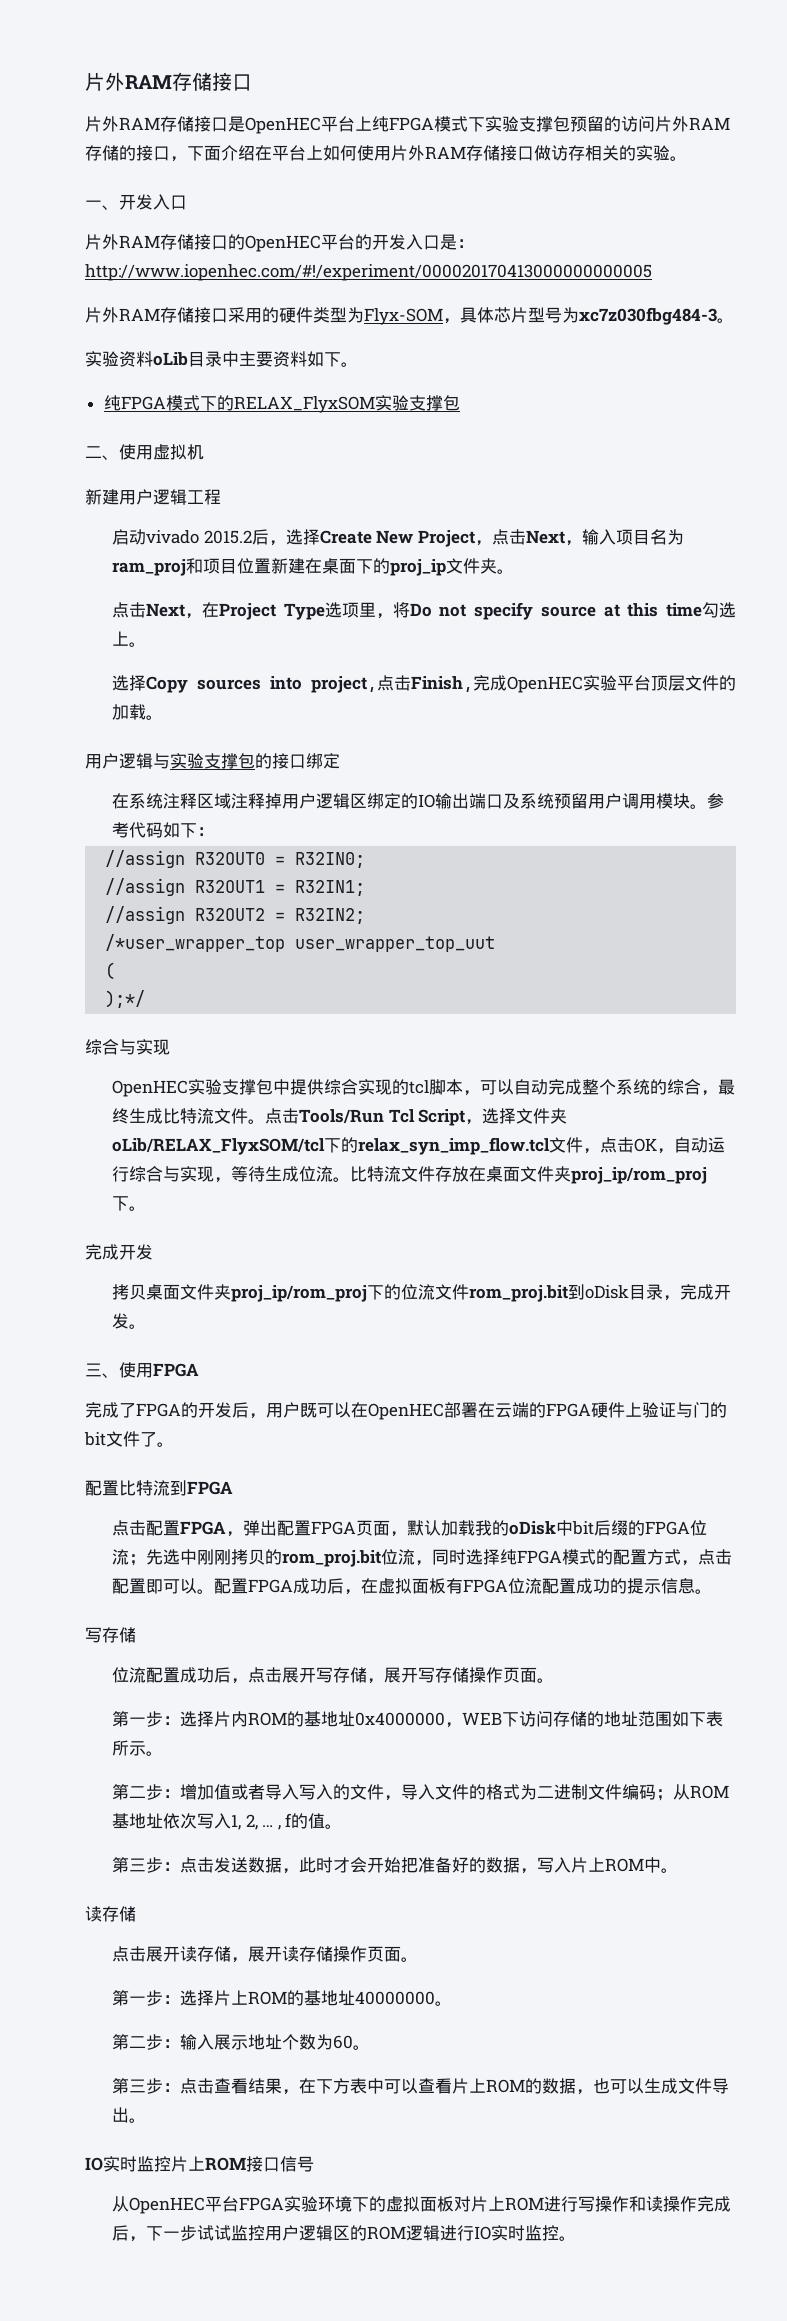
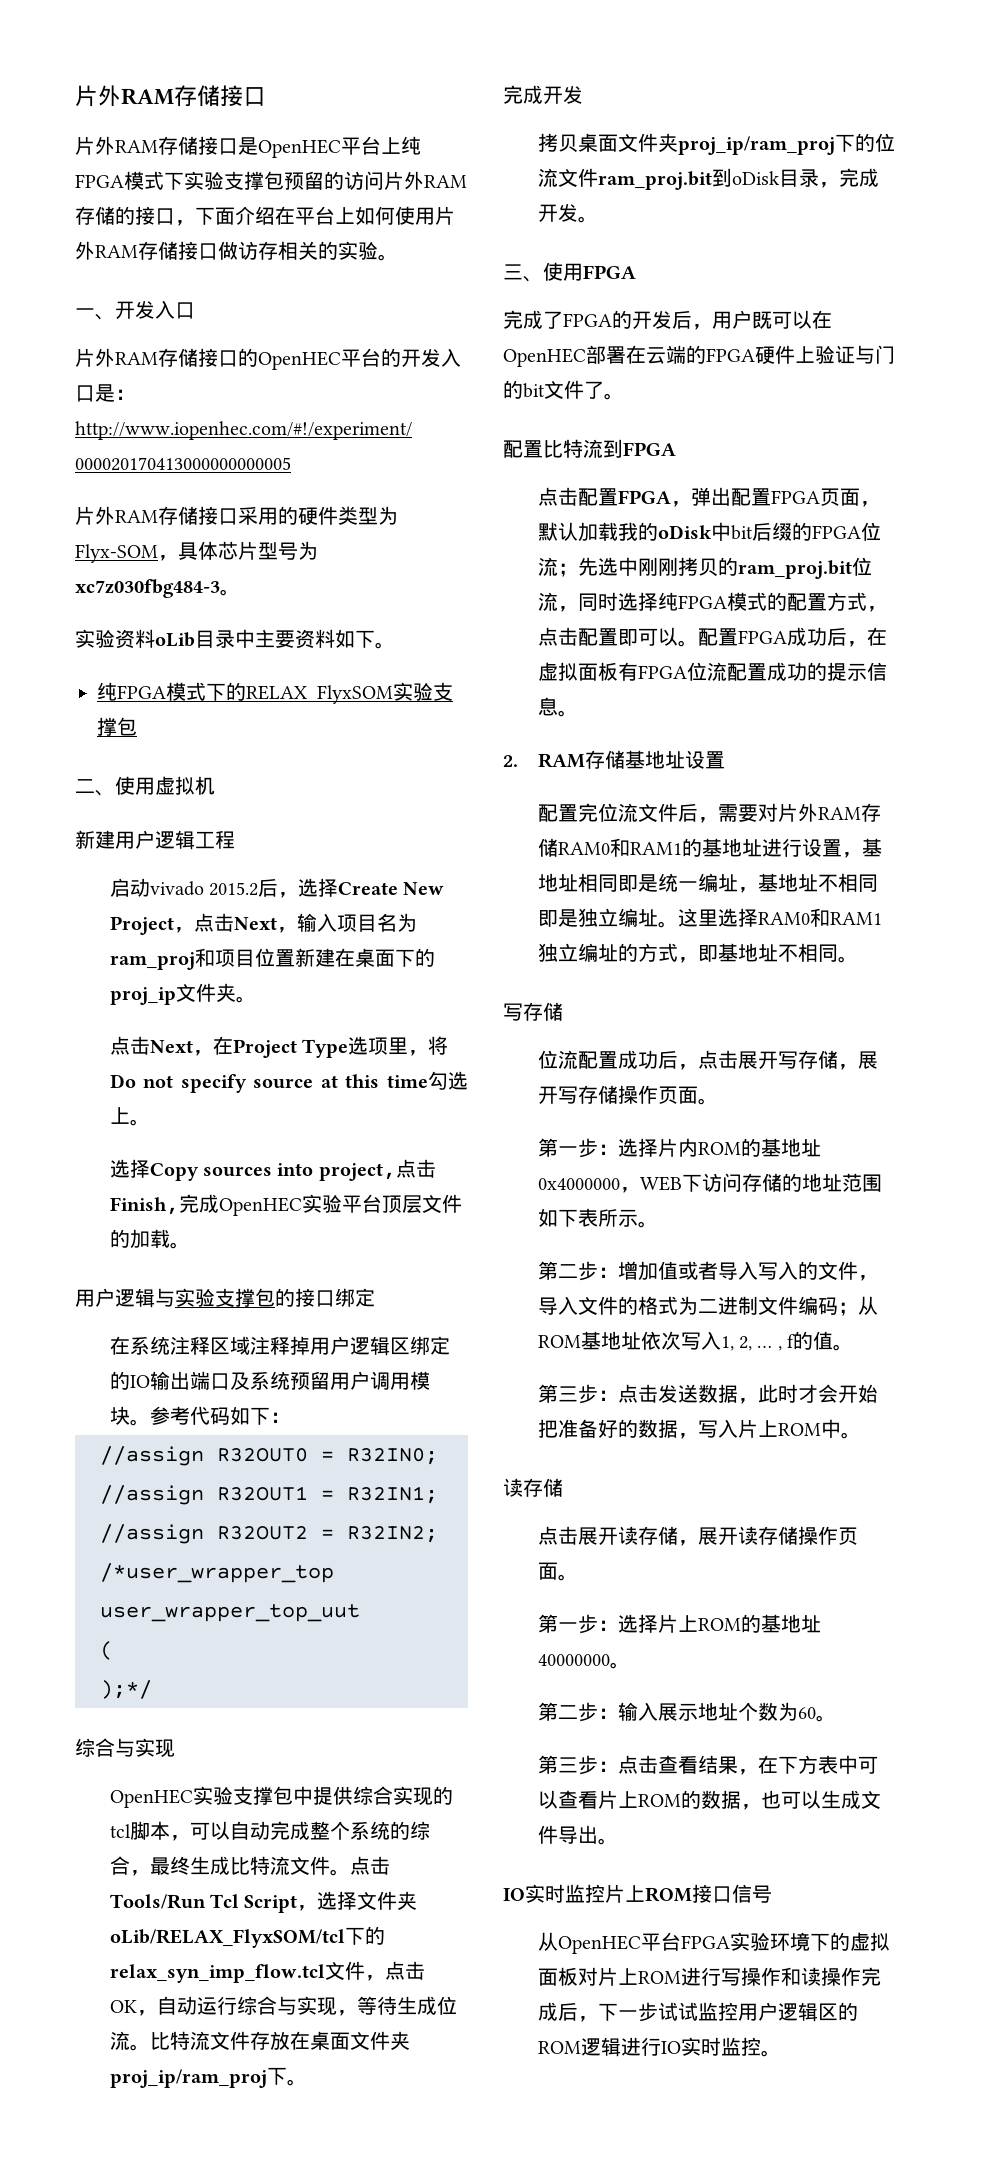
- 比特流文件存放在桌面文件夹proj_ip/rom_proj下。
+ 比特流文件存放在桌面文件夹proj_ip/ram_proj下。
- 拷贝桌面文件夹proj_ip/rom_proj下的位流文件rom_proj.bit到oDisk目录，完成开发。
+ 拷贝桌面文件夹proj_ip/ram_proj下的位流文件ram_proj.bit到oDisk目录，完成开发。
- 点击配置FPGA，弹出配置FPGA页面，默认加载我的oDisk中bit后缀的FPGA位流；先选中刚刚拷贝的rom_proj.bit位流，同时选择纯FPGA模式的配置方式，点击配置即可以。
+ 点击配置FPGA，弹出配置FPGA页面，默认加载我的oDisk中bit后缀的FPGA位流；先选中刚刚拷贝的ram_proj.bit位流，同时选择纯FPGA模式的配置方式，点击配置即可以。
+ 2. RAM存储基地址设置
+ 配置完位流文件后，需要对片外RAM存储RAM0和RAM1的基地址进行设置，基地址相同即是统一编址，基地址不相同即是独立编址。这里选择RAM0和RAM1独立编址的方式，即基地址不相同。

